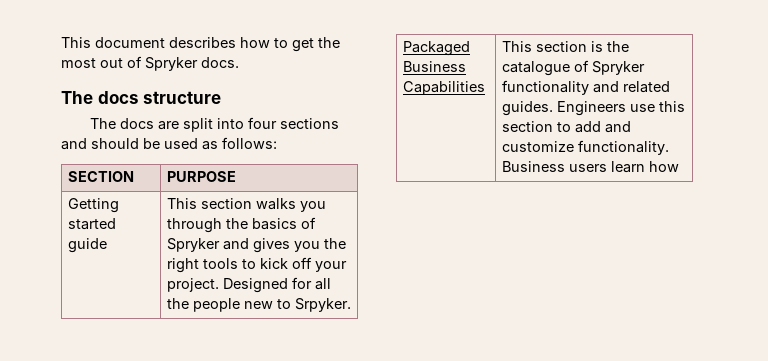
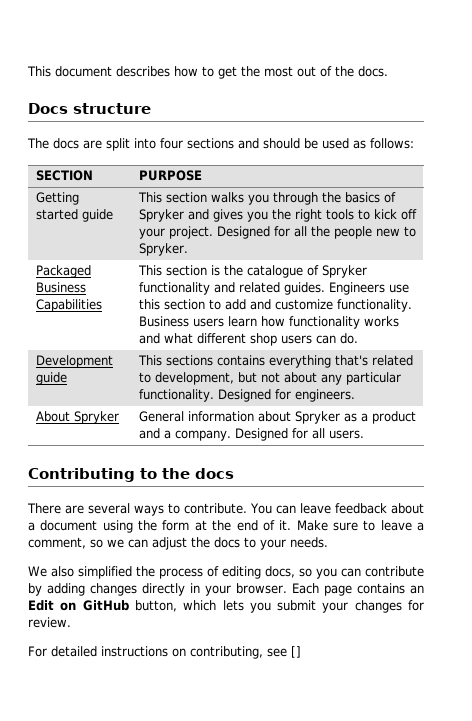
- This document describes how to get the most out of Spryker docs.
+ This document describes how to get the most out of the docs.
- The docs structure
+ Docs structure
- Getting started guide | This section walks you through the basics of Spryker and gives you the right tools to kick off your project. Designed for all the people new to Srpyker.
+ Getting started guide | This section walks you through the basics of Spryker and gives you the right tools to kick off your project. Designed for all the people new to Spryker.
- Packaged Business Capabilities | This section is the catalogue of Spryker functionality and related guides. Engineers use this section to add and customize functionality. Business users learn how
+ Packaged Business Capabilities | This section is the catalogue of Spryker functionality and related guides. Engineers use this section to add and customize functionality. Business users learn how functionality works and what different shop users can do.
+ Development guide | This sections contains everything that's related to development, but not about any particular functionality. Designed for engineers.
+ About Spryker | General information about Spryker as a product and a company. Designed for all users.
+ Contributing to the docs
+ There are several ways to contribute. You can leave feedback about a document using the form at the end of it. Make sure to leave a comment, so we can adjust the docs to your needs.
+ We also simplified the process of editing docs, so you can contribute by adding changes directly in your browser. Each page contains an Edit on GitHub button, which lets you submit your changes for review.
+ For detailed instructions on contributing, see []

